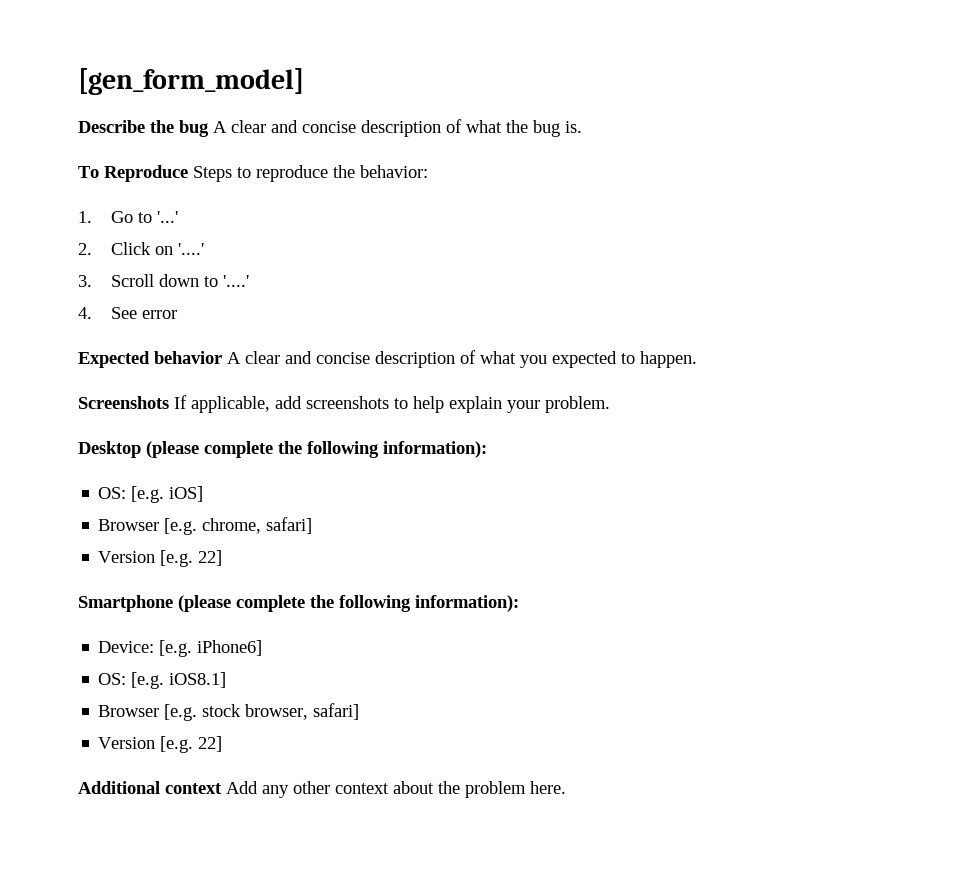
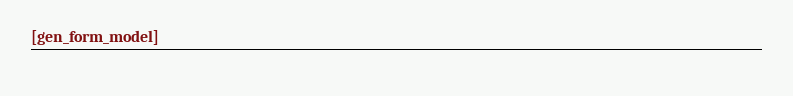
- Describe the bug A clear and concise description of what the bug is.
- To Reproduce Steps to reproduce the behavior:
- 1. Go to '...'
- 2. Click on '....'
- 3. Scroll down to '....'
- 4. See error
- Expected behavior A clear and concise description of what you expected to happen.
- Screenshots If applicable, add screenshots to help explain your problem.
- Desktop (please complete the following information):
- OS: [e.g. iOS]
- Browser [e.g. chrome, safari]
- Version [e.g. 22]
- Smartphone (please complete the following information):
- Device: [e.g. iPhone6]
- OS: [e.g. iOS8.1]
- Browser [e.g. stock browser, safari]
- Version [e.g. 22]
- Additional context Add any other context about the problem here.

